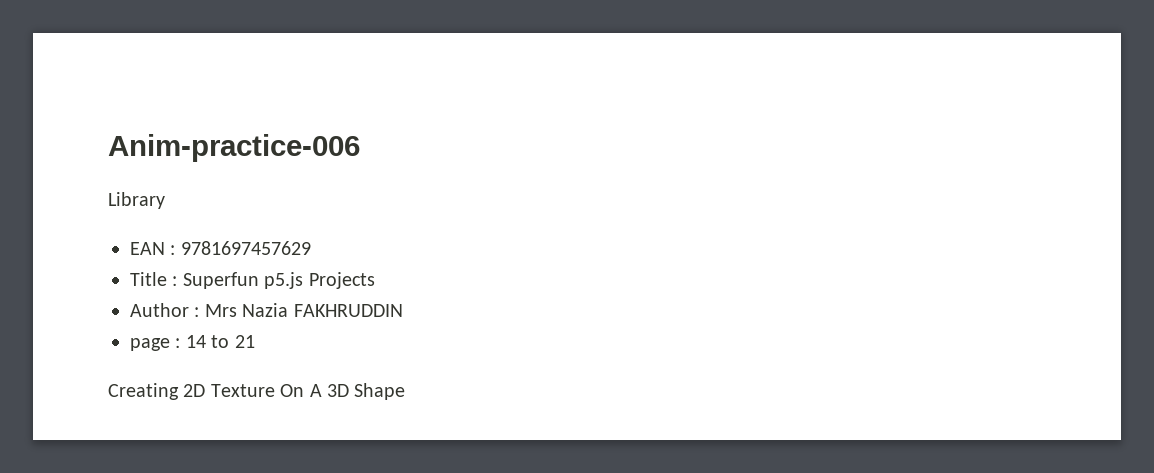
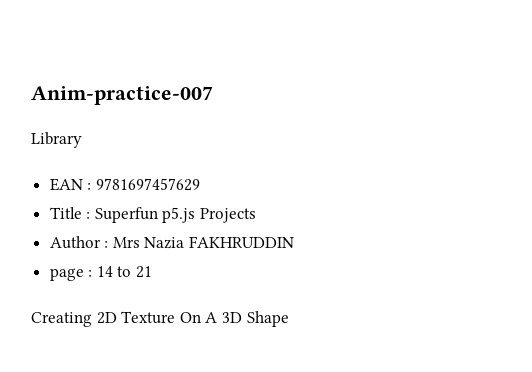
- Anim-practice-006
+ Anim-practice-007

